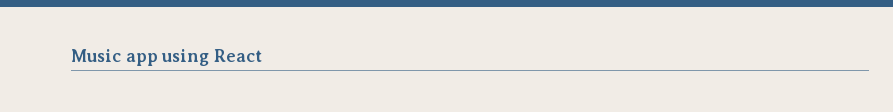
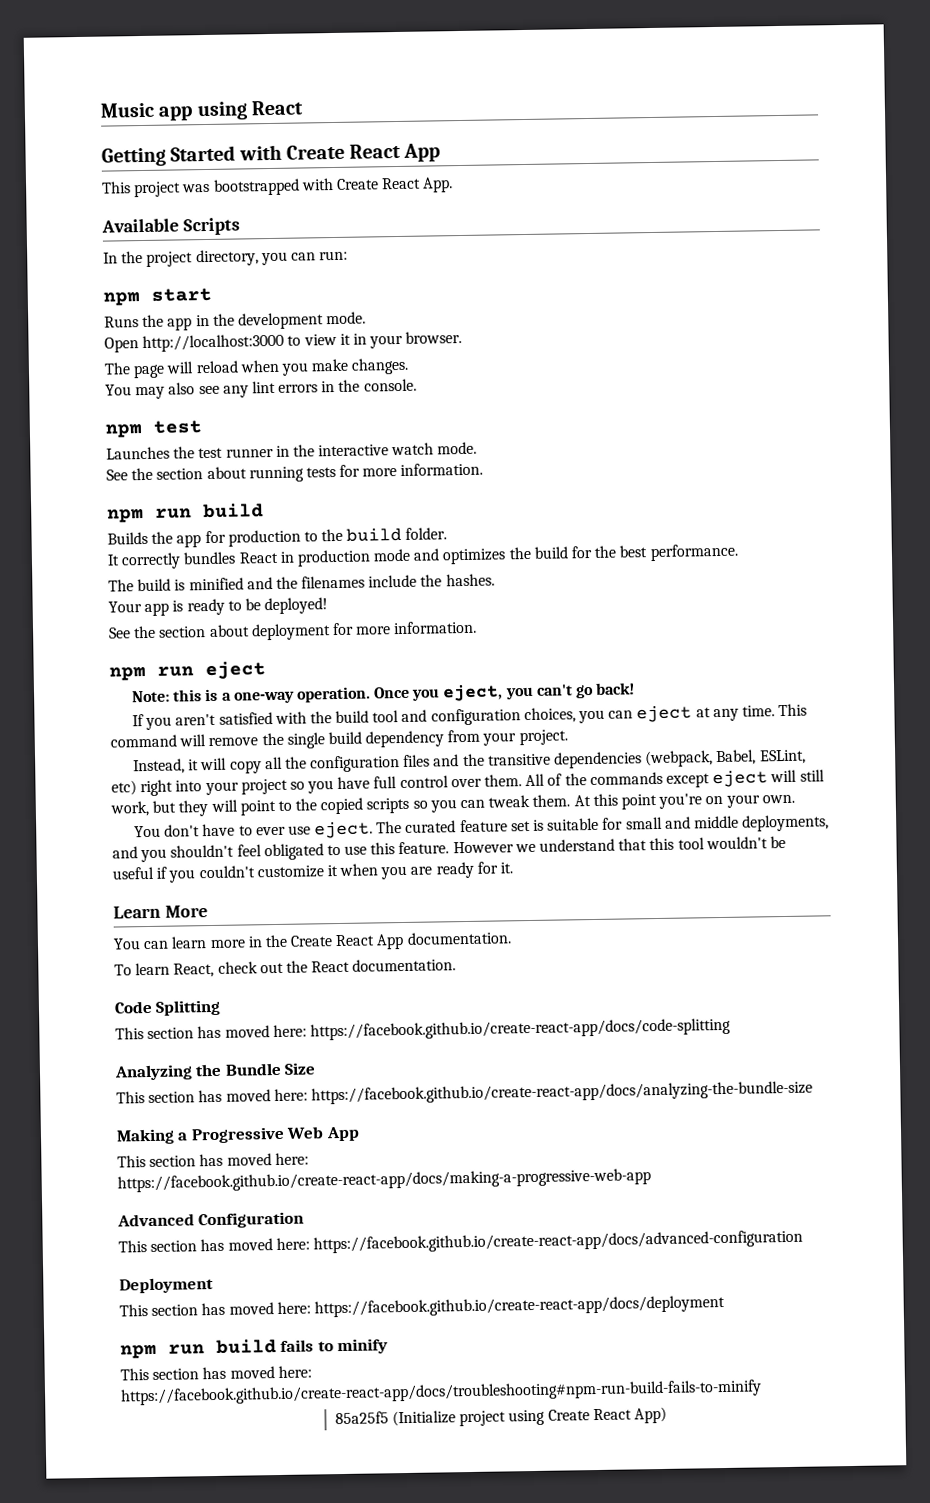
+ Getting Started with Create React App
+ This project was bootstrapped with Create React App.
+ Available Scripts
+ In the project directory, you can run:
+ npm start
+ Runs the app in the development mode.
+ Open http://localhost:3000 to view it in your browser.
+ The page will reload when you make changes.
+ You may also see any lint errors in the console.
+ npm test
+ Launches the test runner in the interactive watch mode.
+ See the section about running tests for more information.
+ npm run build
+ Builds the app for production to the build folder.
+ It correctly bundles React in production mode and optimizes the build for the best performance.
+ The build is minified and the filenames include the hashes.
+ Your app is ready to be deployed!
+ See the section about deployment for more information.
+ npm run eject
+ Note: this is a one-way operation. Once you eject, you can't go back!
+ If you aren't satisfied with the build tool and configuration choices, you can eject at any time. This command will remove the single build dependency from your project.
+ Instead, it will copy all the configuration files and the transitive dependencies (webpack, Babel, ESLint, etc) right into your project so you have full control over them. All of the commands except eject will still work, but they will point to the copied scripts so you can tweak them. At this point you're on your own.
+ You don't have to ever use eject. The curated feature set is suitable for small and middle deployments, and you shouldn't feel obligated to use this feature. However we understand that this tool wouldn't be useful if you couldn't customize it when you are ready for it.
+ Learn More
+ You can learn more in the Create React App documentation.
+ To learn React, check out the React documentation.
+ Code Splitting
+ This section has moved here: https://facebook.github.io/create-react-app/docs/code-splitting
+ Analyzing the Bundle Size
+ This section has moved here: https://facebook.github.io/create-react-app/docs/analyzing-the-bundle-size
+ Making a Progressive Web App
+ This section has moved here: https://facebook.github.io/create-react-app/docs/making-a-progressive-web-app
+ Advanced Configuration
+ This section has moved here: https://facebook.github.io/create-react-app/docs/advanced-configuration
+ Deployment
+ This section has moved here: https://facebook.github.io/create-react-app/docs/deployment
+ npm run build fails to minify
+ This section has moved here: https://facebook.github.io/create-react-app/docs/troubleshooting#npm-run-build-fails-to-minify
+ 85a25f5 (Initialize project using Create React App)

